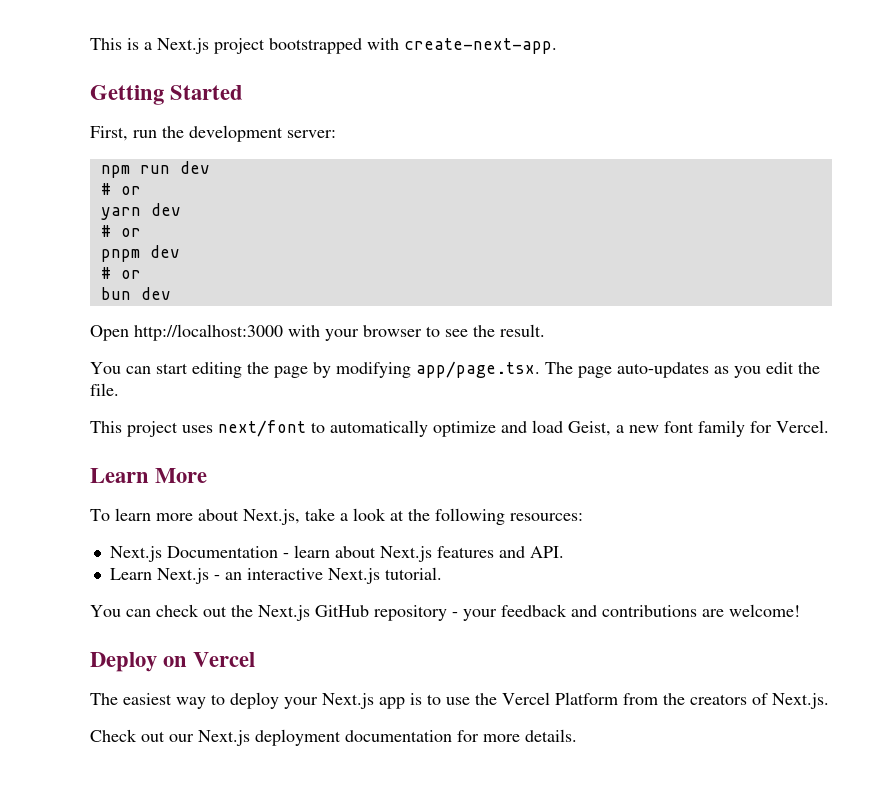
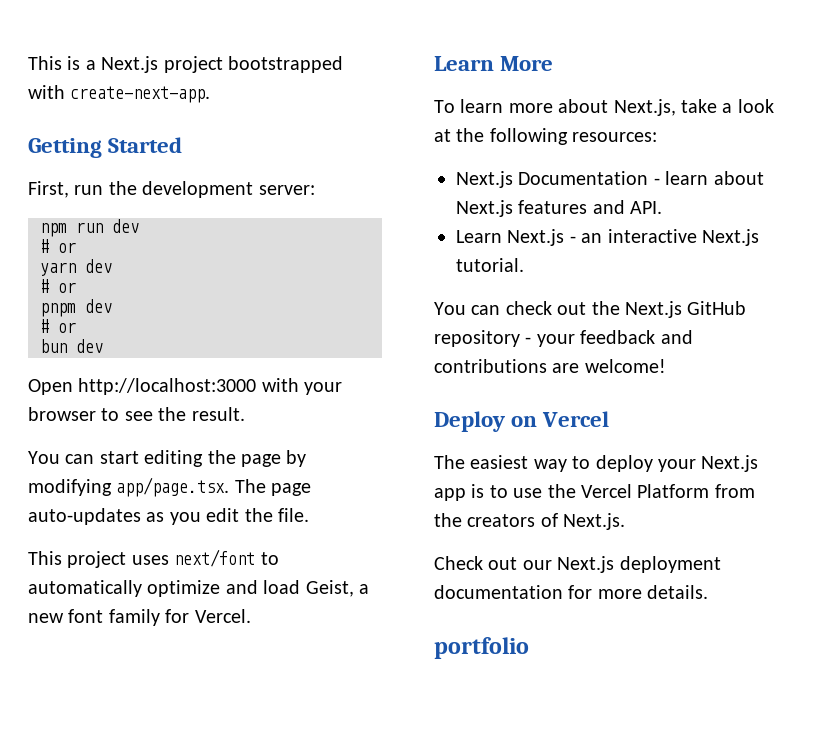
+ portfolio

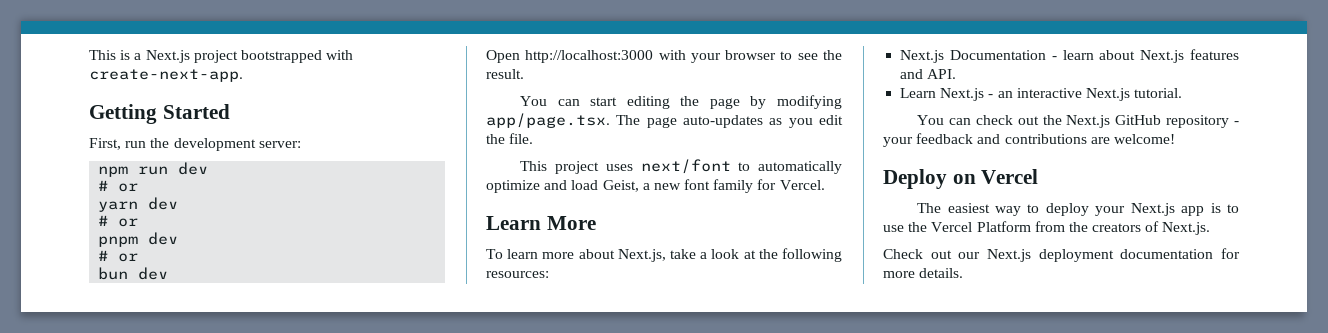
- portfolio

